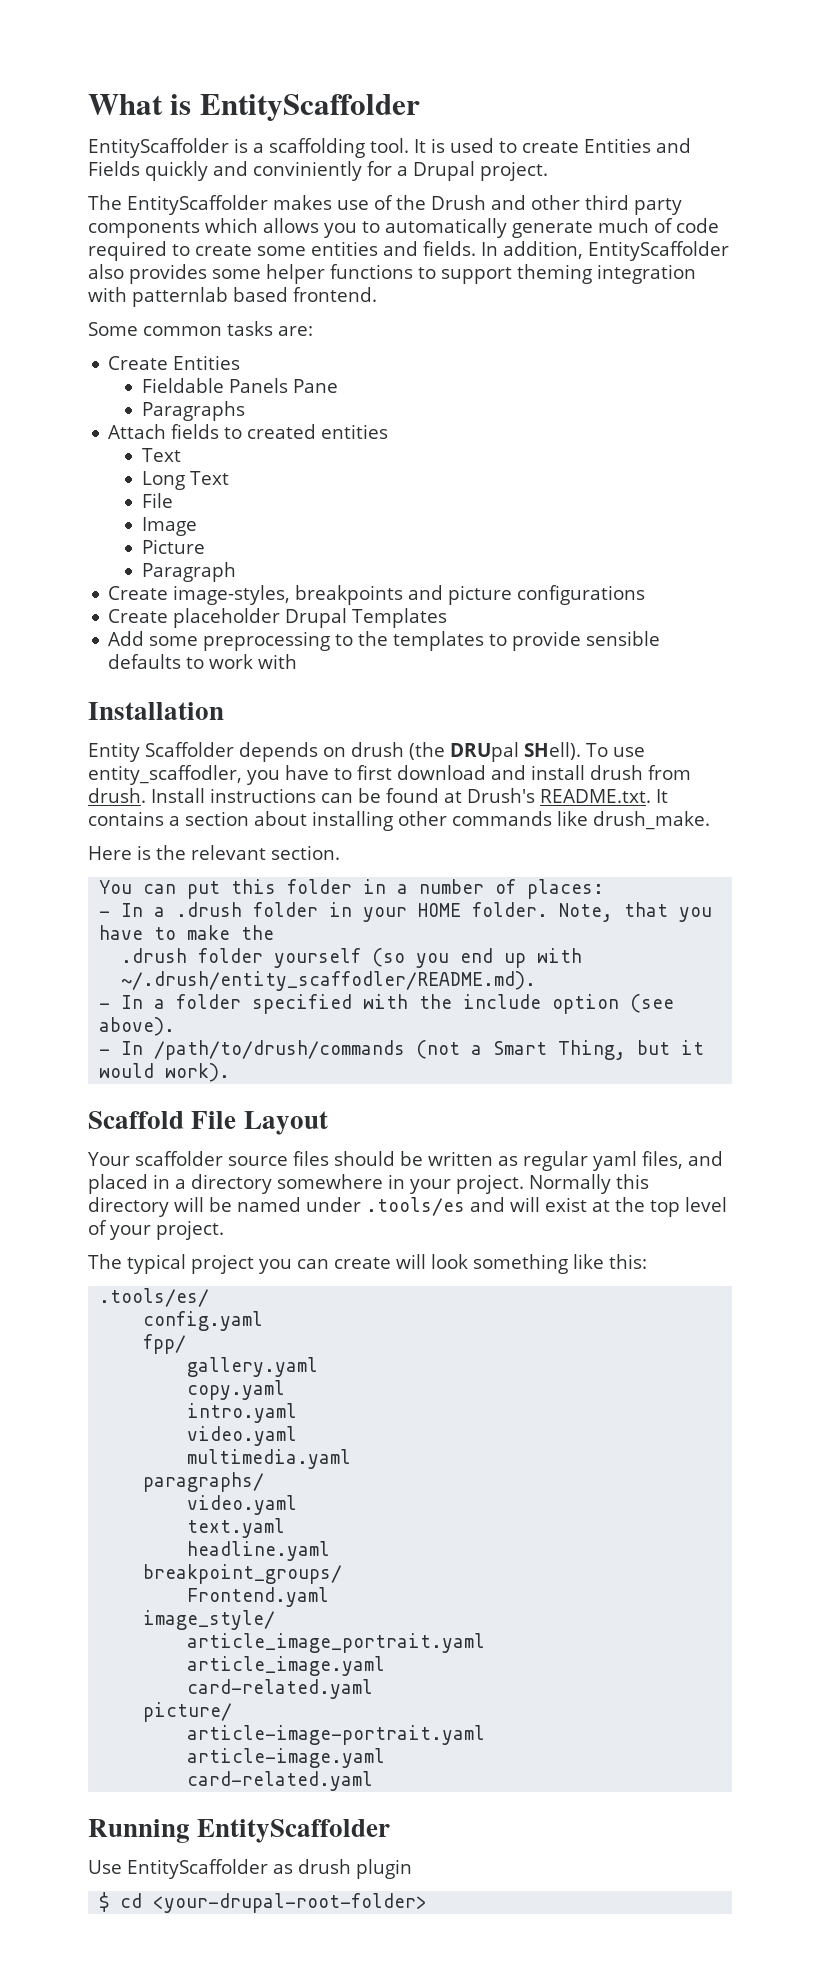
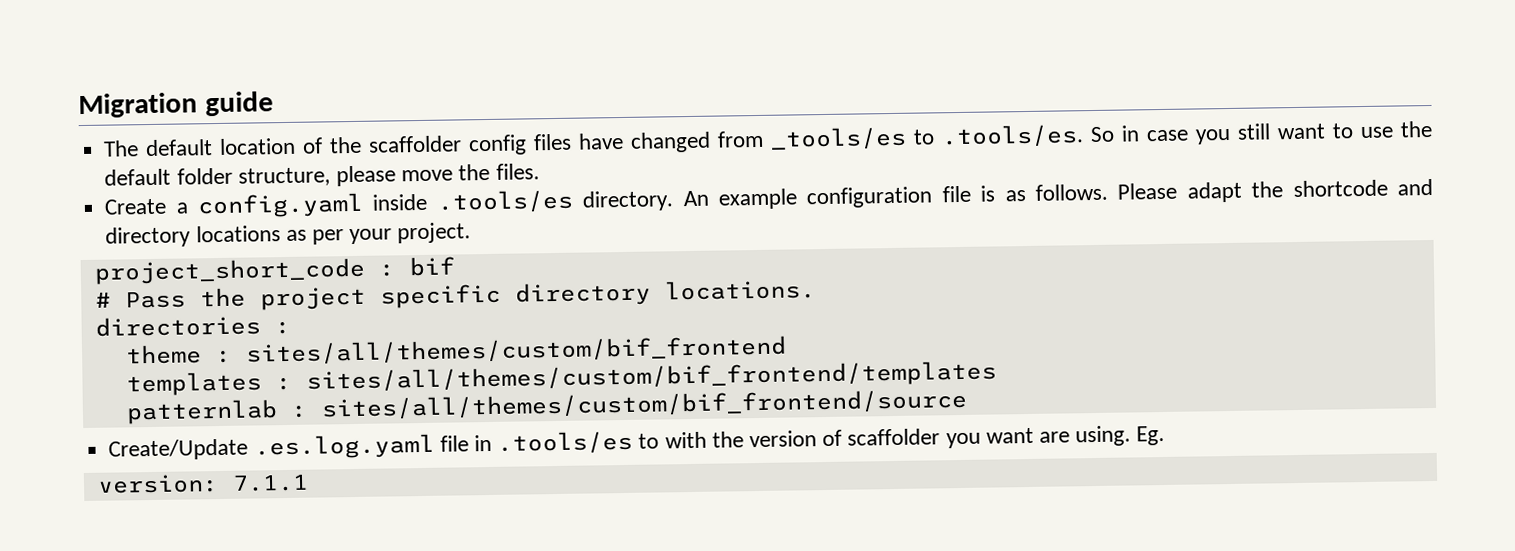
- What is EntityScaffolder
- EntityScaffolder is a scaffolding tool. It is used to create Entities and Fields quickly and conviniently for a Drupal project.
- The EntityScaffolder makes use of the Drush and other third party components which allows you to automatically generate much of code required to create some entities and fields. In addition, EntityScaffolder also provides some helper functions to support theming integration with patternlab based frontend.
- Some common tasks are:
- Create Entities
- Fieldable Panels Pane
- Paragraphs
- Attach fields to created entities
- Text
- Long Text
- File
- Image
- Picture
- Paragraph
- Create image-styles, breakpoints and picture configurations
- Create placeholder Drupal Templates
- Add some preprocessing to the templates to provide sensible defaults to work with
- Installation
- Entity Scaffolder depends on drush (the DRUpal SHell). To use entity_scaffodler, you have to first download and install drush from drush. Install instructions can be found at Drush's README.txt. It contains a section about installing other commands like drush_make.
- Here is the relevant section.
- You can put this folder in a number of places:
- - In a .drush folder in your HOME folder. Note, that you have to make the
- .drush folder yourself (so you end up with ~/.drush/entity_scaffodler/README.md).
- - In a folder specified with the include option (see above).
- - In /path/to/drush/commands (not a Smart Thing, but it would work).
- Scaffold File Layout
- Your scaffolder source files should be written as regular yaml files, and placed in a directory somewhere in your project. Normally this directory will be named under .tools/es and will exist at the top level of your project.
- The typical project you can create will look something like this:
- .tools/es/
- config.yaml
- fpp/
- gallery.yaml
- copy.yaml
- intro.yaml
- video.yaml
- multimedia.yaml
- paragraphs/
- video.yaml
- text.yaml
- headline.yaml
- breakpoint_groups/
- Frontend.yaml
- image_style/
- article_image_portrait.yaml
- article_image.yaml
- card-related.yaml
- picture/
- article-image-portrait.yaml
- article-image.yaml
- card-related.yaml
- Running EntityScaffolder
- Use EntityScaffolder as drush plugin
- $ cd <your-drupal-root-folder>
+ Migration guide
+ The default location of the scaffolder config files have changed from _tools/es to .tools/es. So in case you still want to use the default folder structure, please move the files.
+ Create a config.yaml inside .tools/es directory. An example configuration file is as follows. Please adapt the shortcode and directory locations as per your project.
+ project_short_code : bif
+ # Pass the project specific directory locations.
+ directories :
+ theme : sites/all/themes/custom/bif_frontend
+ templates : sites/all/themes/custom/bif_frontend/templates
+ patternlab : sites/all/themes/custom/bif_frontend/source
+ Create/Update .es.log.yaml file in .tools/es to with the version of scaffolder you want are using. Eg.
+ version: 7.1.1

